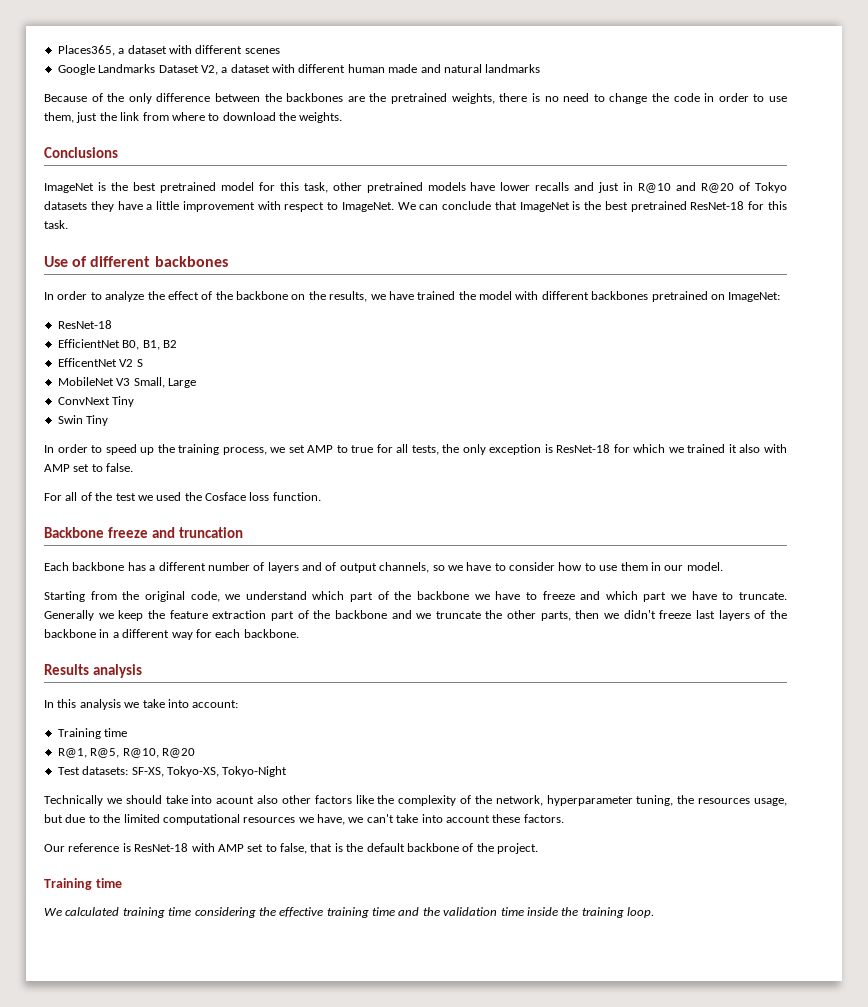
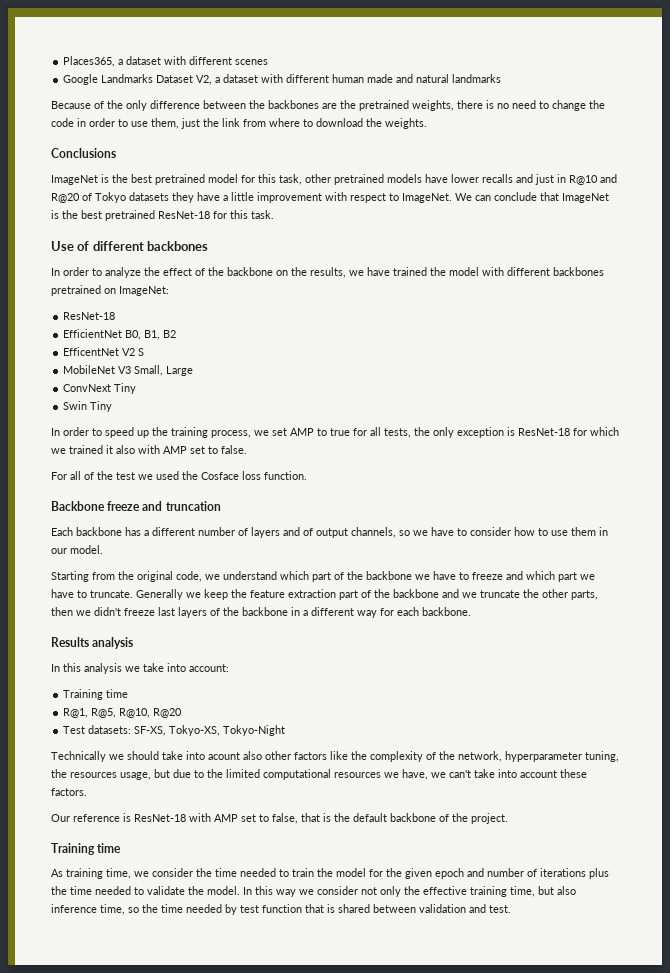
- We calculated training time considering the effective training time and the validation time inside the training loop.
+ As training time, we consider the time needed to train the model for the given epoch and number of iterations plus the time needed to validate the model. In this way we consider not only the effective training time, but also inference time, so the time needed by test function that is shared between validation and test.

